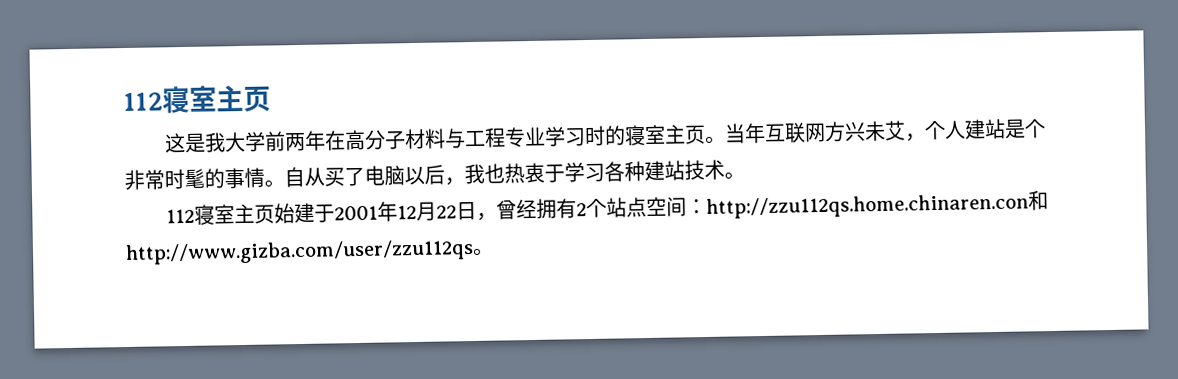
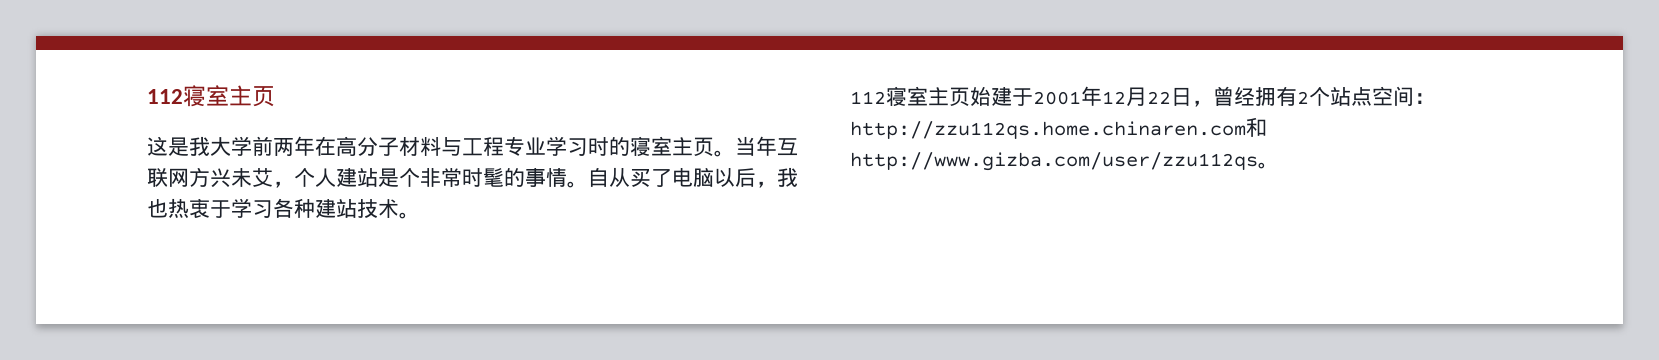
- 112寝室主页始建于2001年12月22日，曾经拥有2个站点空间：http://zzu112qs.home.chinaren.con和http://www.gizba.com/user/zzu112qs。
+ 112寝室主页始建于2001年12月22日，曾经拥有2个站点空间：http://zzu112qs.home.chinaren.com和http://www.gizba.com/user/zzu112qs。

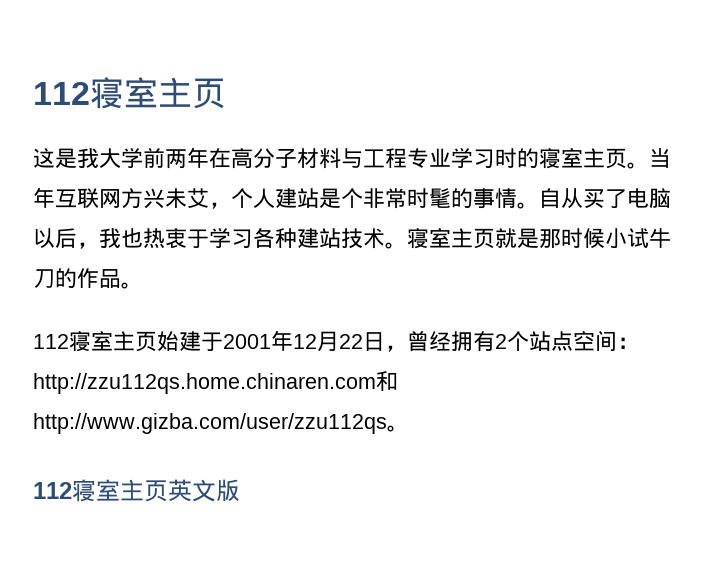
+ 寝室主页就是那时候小试牛刀的作品。
+ 112寝室主页英文版

